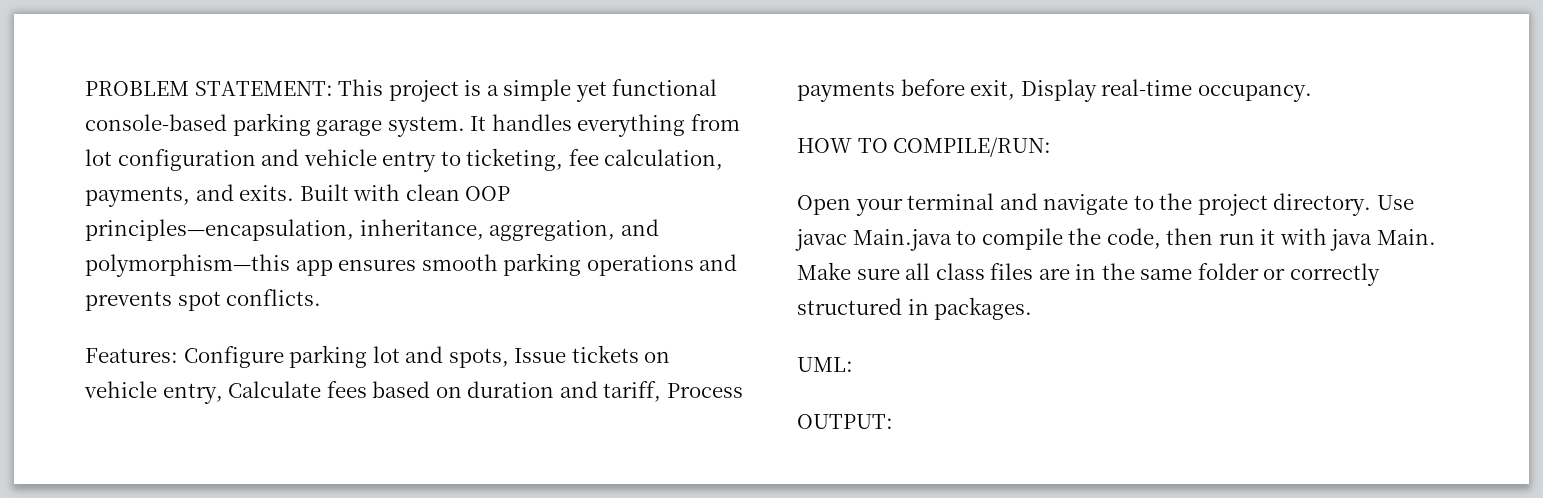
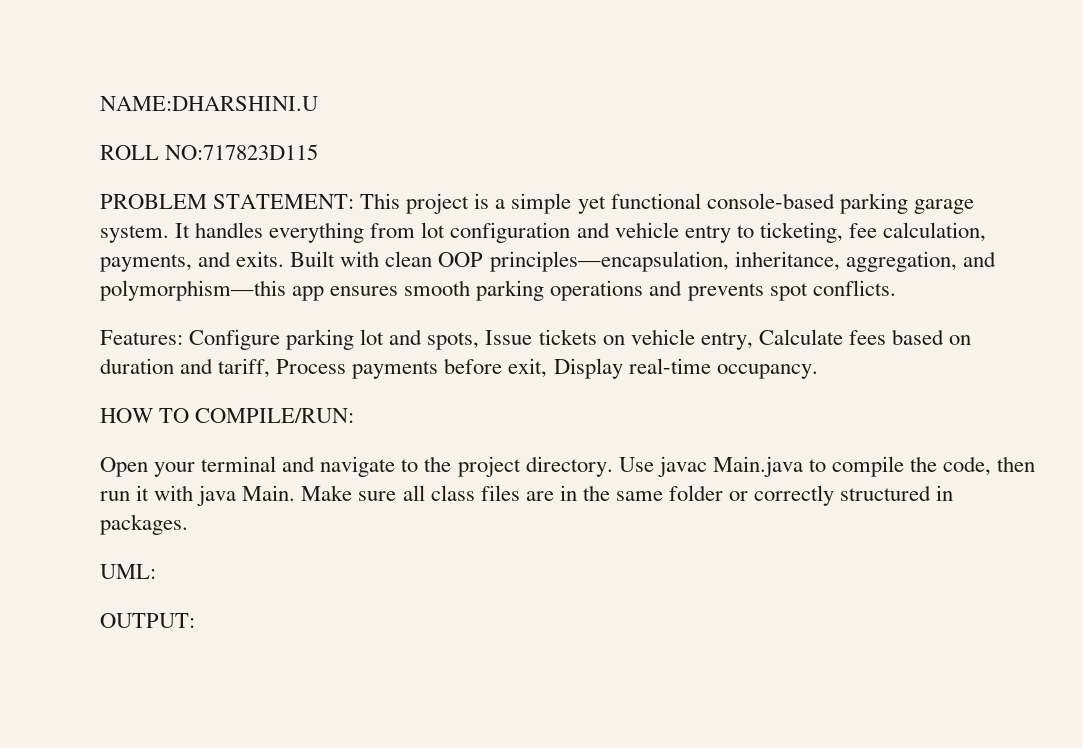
+ NAME:DHARSHINI.U
+ ROLL NO:717823D115

